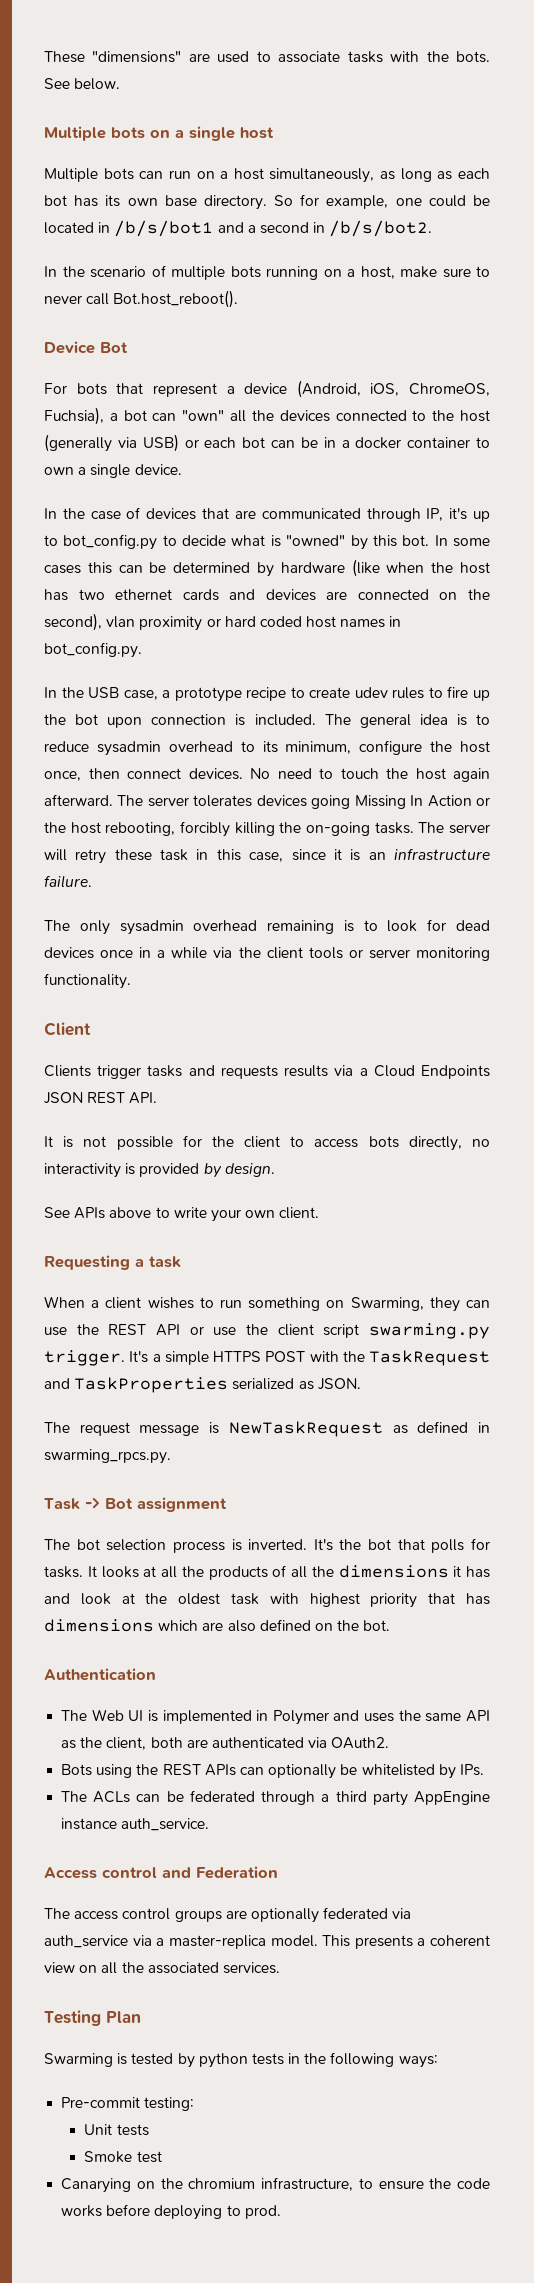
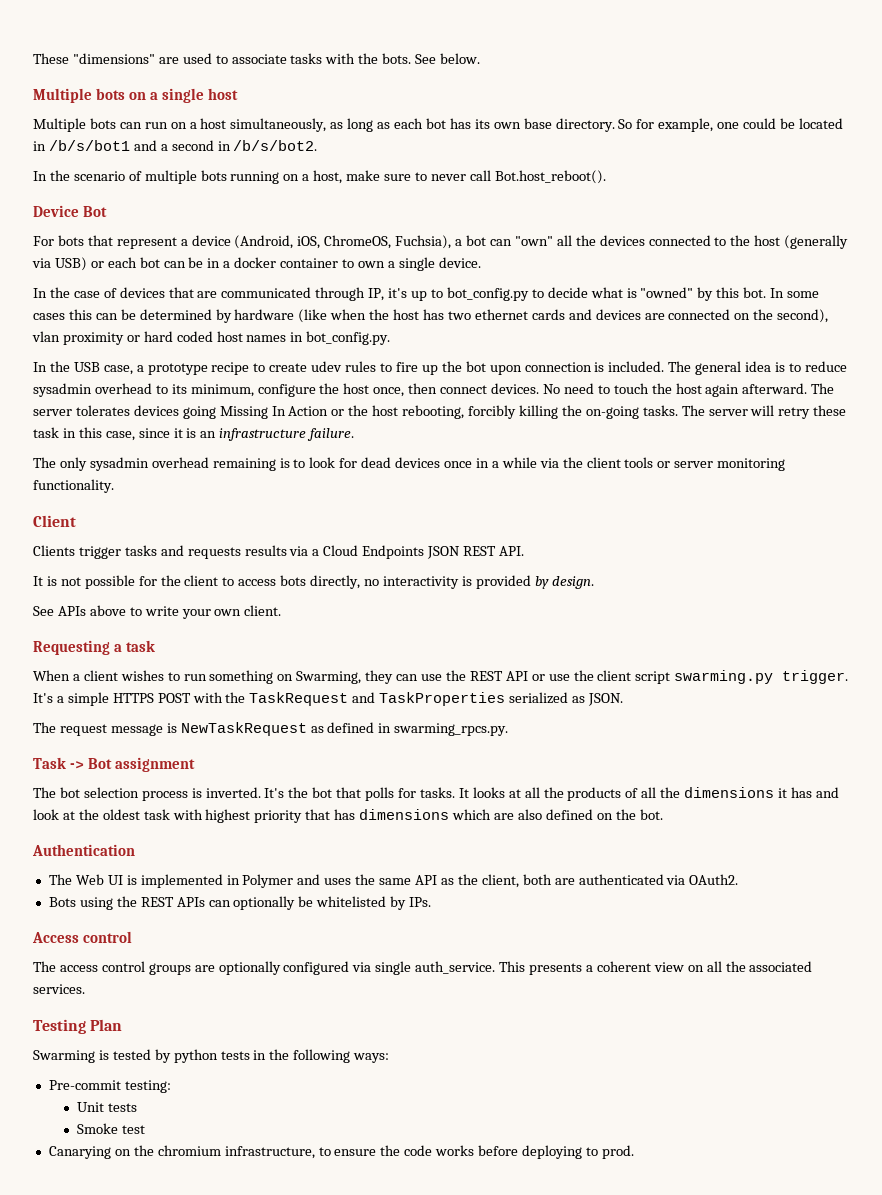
- The ACLs can be federated through a third party AppEngine instance auth_service.
- Access control and Federation
+ Access control
- The access control groups are optionally federated via auth_service via a master-replica model.
+ The access control groups are optionally configured via single auth_service.

